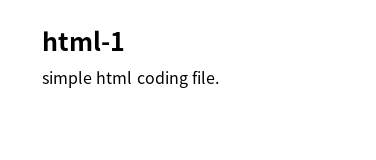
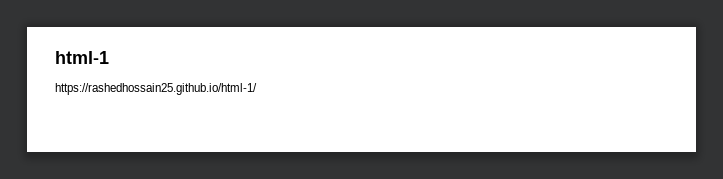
- simple html coding file.
+ https://rashedhossain25.github.io/html-1/

